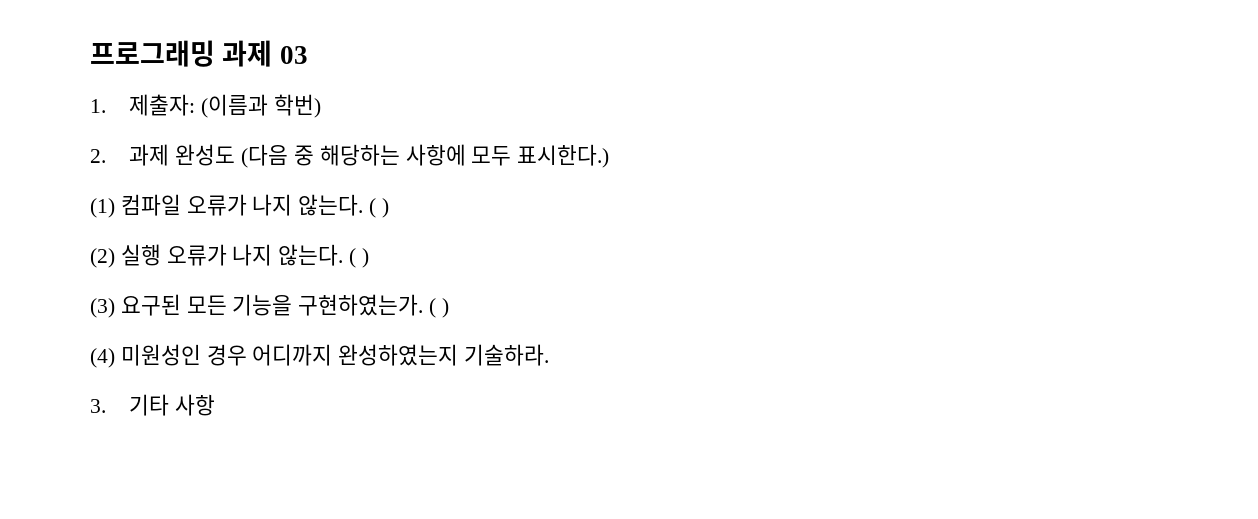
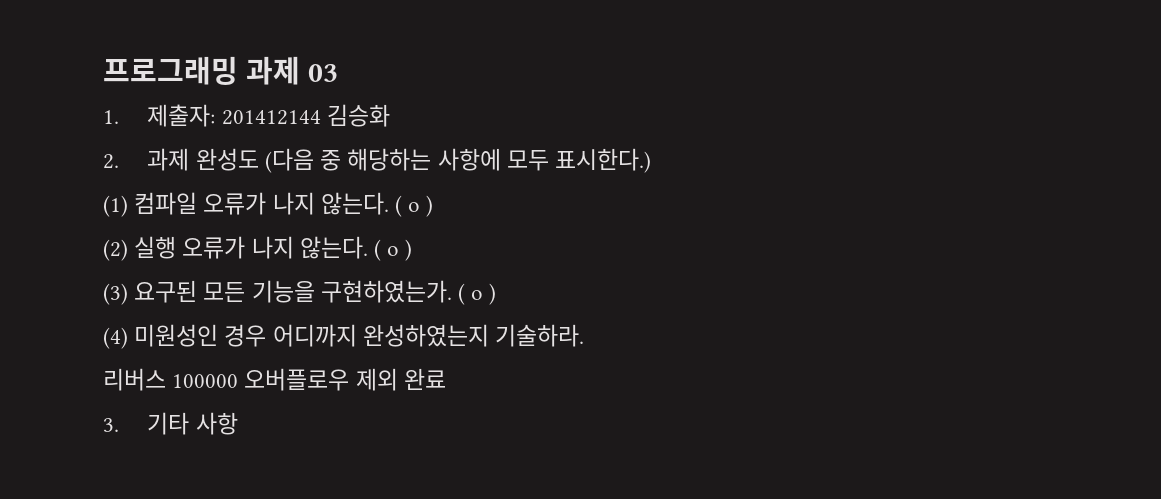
- 1. 제출자: (이름과 학번)
+ 1. 제출자: 201412144 김승화
- (1) 컴파일 오류가 나지 않는다. ( )
+ (1) 컴파일 오류가 나지 않는다. ( o )
- (2) 실행 오류가 나지 않는다. ( )
+ (2) 실행 오류가 나지 않는다. ( o )
- (3) 요구된 모든 기능을 구현하였는가. ( )
+ (3) 요구된 모든 기능을 구현하였는가. ( o )
+ 리버스 100000 오버플로우 제외 완료

